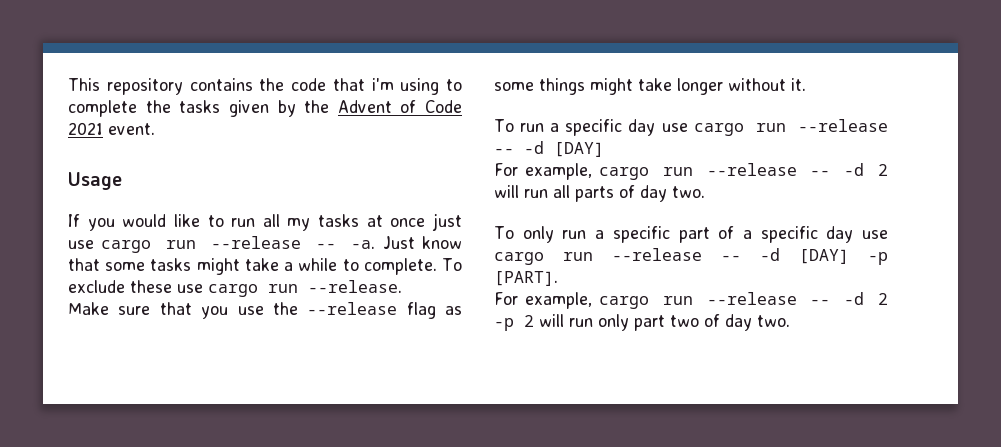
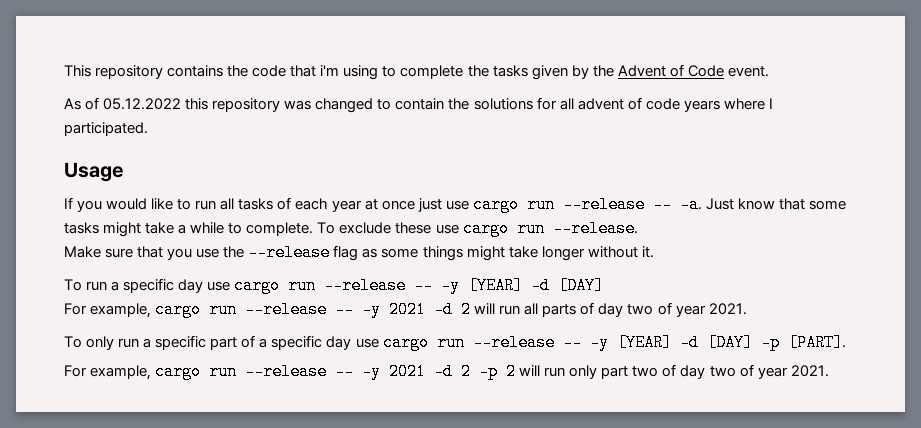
- This repository contains the code that i'm using to complete the tasks given by the Advent of Code 2021 event.
+ This repository contains the code that i'm using to complete the tasks given by the Advent of Code event.
+ As of 05.12.2022 this repository was changed to contain the solutions for all advent of code years where I participated.
- If you would like to run all my tasks at once just use cargo run --release -- -a.
+ If you would like to run all tasks of each year at once just use cargo run --release -- -a.
- To run a specific day use cargo run --release -- -d [DAY]
+ To run a specific day use cargo run --release -- -y [YEAR] -d [DAY]
- For example, cargo run --release -- -d 2 will run all parts of day two.
+ For example, cargo run --release -- -y 2021 -d 2 will run all parts of day two of year 2021.
- To only run a specific part of a specific day use cargo run --release -- -d [DAY] -p [PART].
+ To only run a specific part of a specific day use cargo run --release -- -y [YEAR] -d [DAY] -p [PART].
- For example, cargo run --release -- -d 2 -p 2 will run only part two of day two.
+ For example, cargo run --release -- -y 2021 -d 2 -p 2 will run only part two of day two of year 2021.

